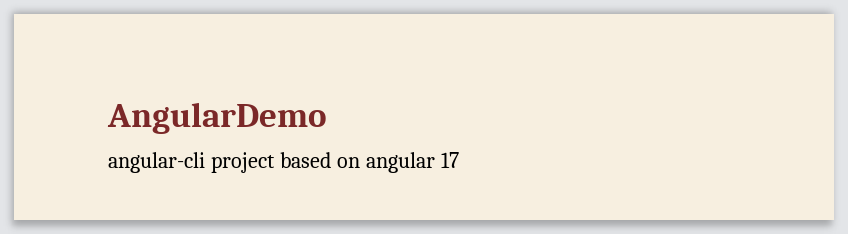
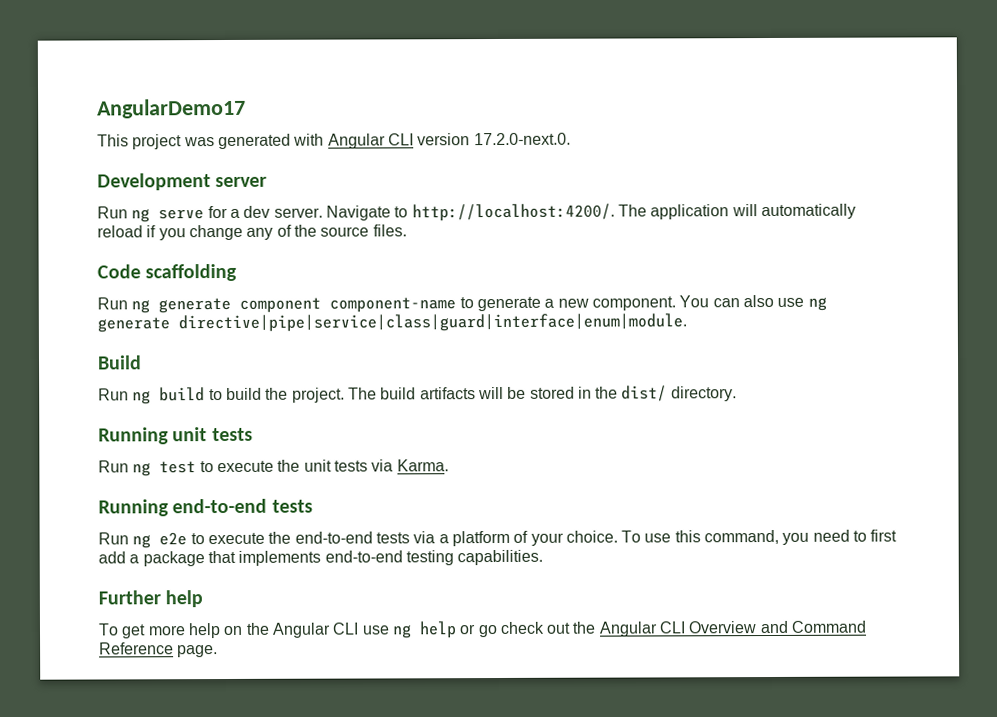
- AngularDemo
- angular-cli project based on angular 17
+ AngularDemo17
+ This project was generated with Angular CLI version 17.2.0-next.0.
+ Development server
+ Run ng serve for a dev server. Navigate to http://localhost:4200/. The application will automatically reload if you change any of the source files.
+ Code scaffolding
+ Run ng generate component component-name to generate a new component. You can also use ng generate directive|pipe|service|class|guard|interface|enum|module.
+ Build
+ Run ng build to build the project. The build artifacts will be stored in the dist/ directory.
+ Running unit tests
+ Run ng test to execute the unit tests via Karma.
+ Running end-to-end tests
+ Run ng e2e to execute the end-to-end tests via a platform of your choice. To use this command, you need to first add a package that implements end-to-end testing capabilities.
+ Further help
+ To get more help on the Angular CLI use ng help or go check out the Angular CLI Overview and Command Reference page.

